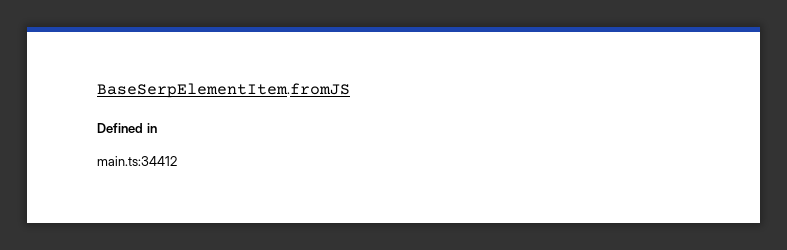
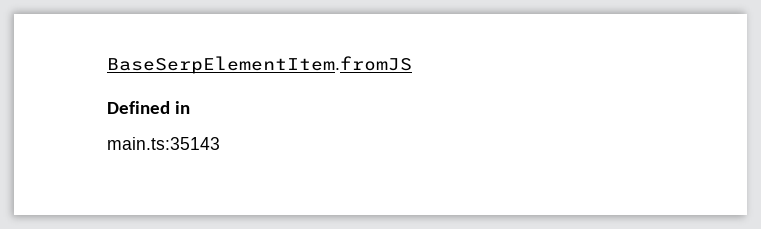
- main.ts:34412
+ main.ts:35143

